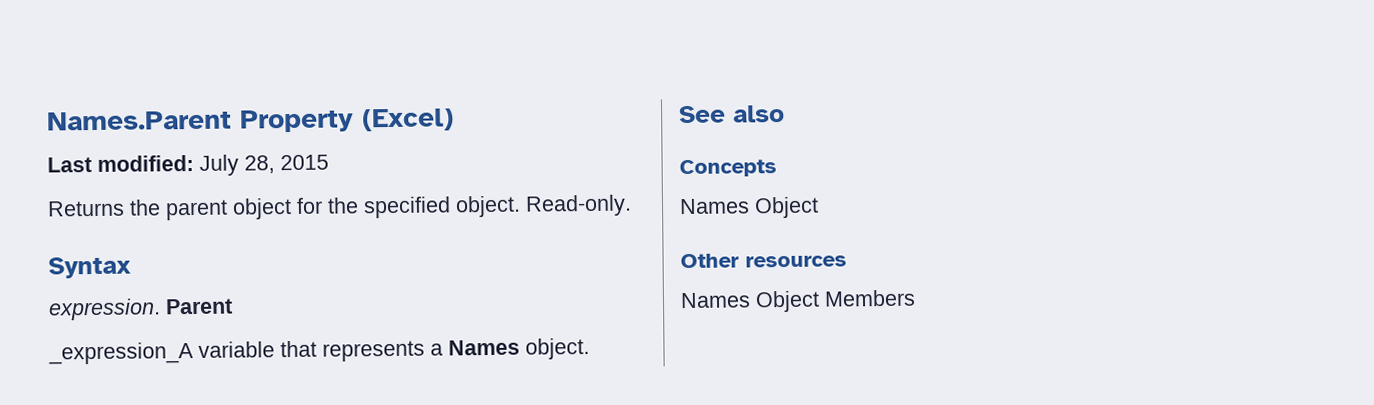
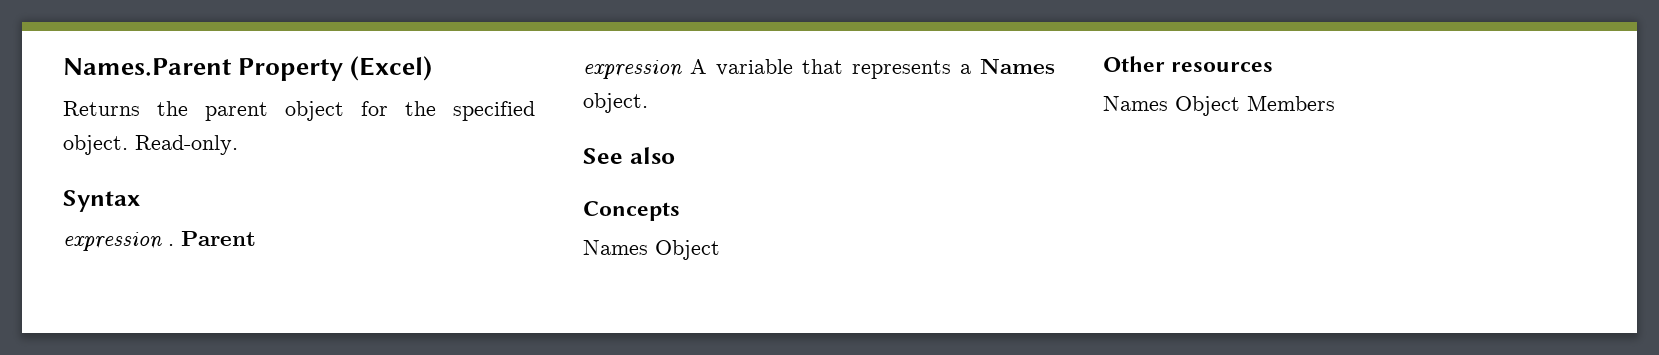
- Last modified: July 28, 2015
- expression.
+ expression .
- _expression_A variable that represents a Names object.
+ expression A variable that represents a Names object.

